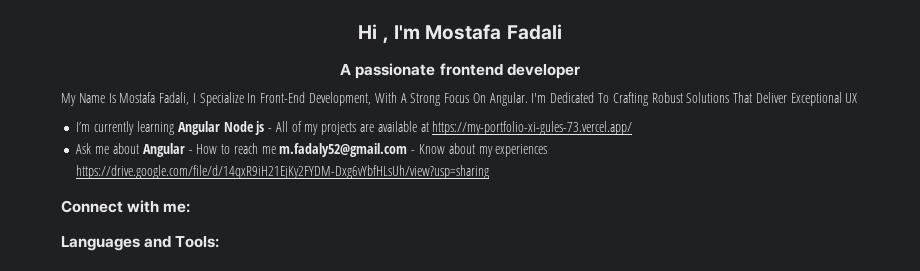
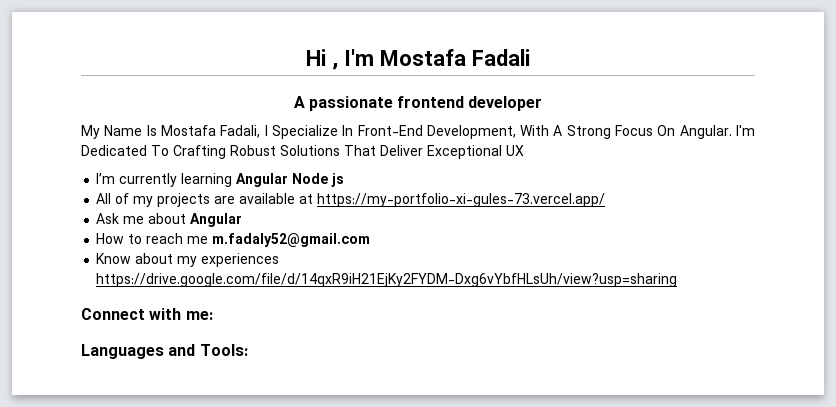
- I’m currently learning Angular Node js - All of my projects are available at https://my-portfolio-xi-gules-73.vercel.app/
+ I’m currently learning Angular Node js
+ All of my projects are available at https://my-portfolio-xi-gules-73.vercel.app/
- Ask me about Angular - How to reach me m.fadaly52@gmail.com - Know about my experiences https://drive.google.com/file/d/14qxR9iH21EjKy2FYDM-Dxg6vYbfHLsUh/view?usp=sharing
+ Ask me about Angular
+ How to reach me m.fadaly52@gmail.com
+ Know about my experiences https://drive.google.com/file/d/14qxR9iH21EjKy2FYDM-Dxg6vYbfHLsUh/view?usp=sharing

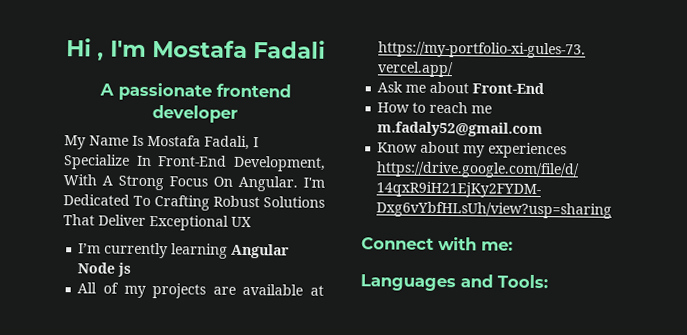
- Ask me about Angular
+ Ask me about Front-End

